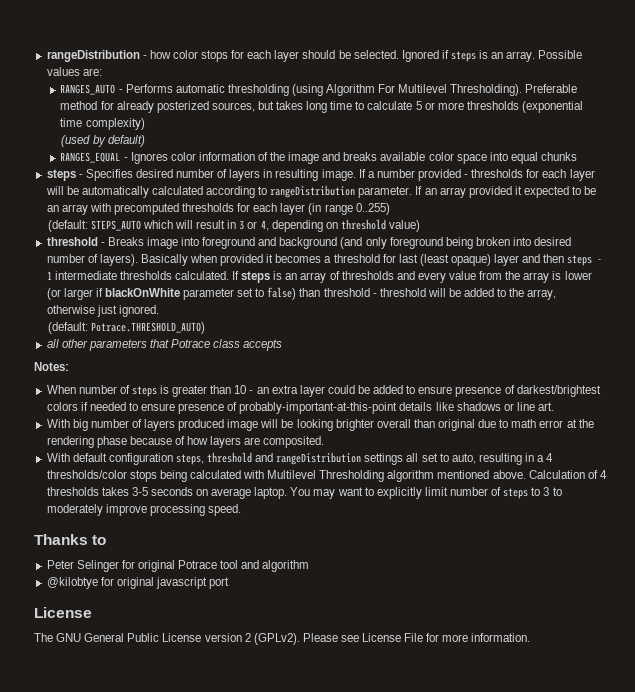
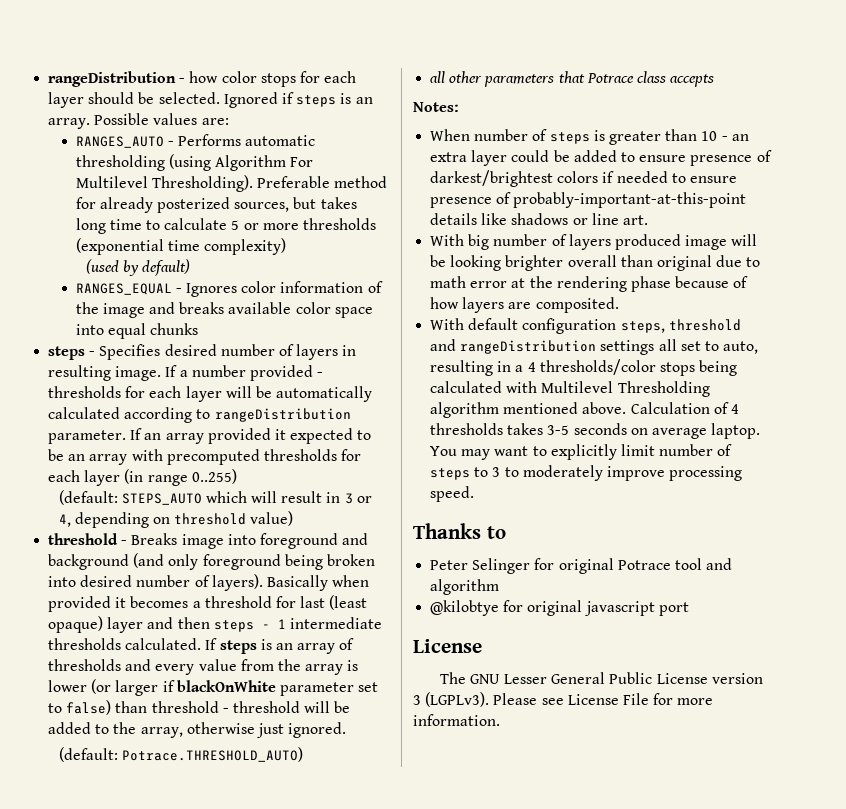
- The GNU General Public License version 2 (GPLv2).
+ The GNU Lesser General Public License version 3 (LGPLv3).

